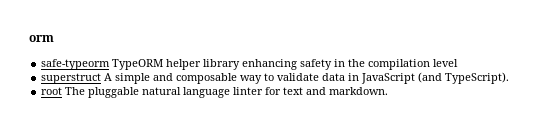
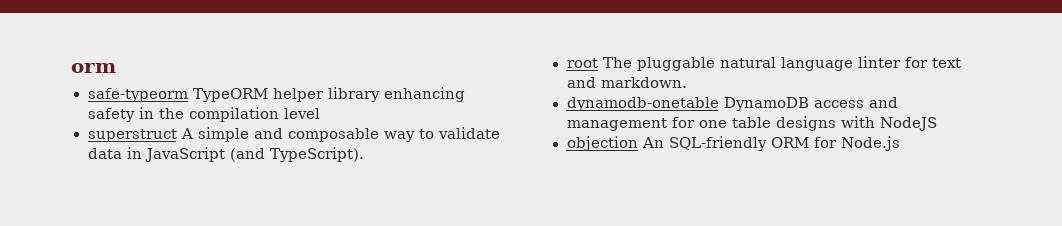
+ dynamodb-onetable DynamoDB access and management for one table designs with NodeJS
+ objection An SQL-friendly ORM for Node.js

